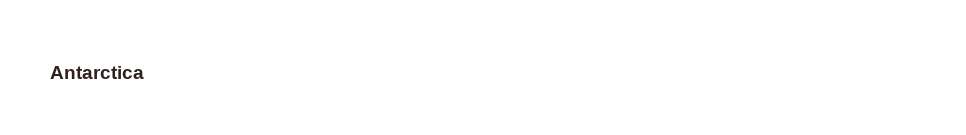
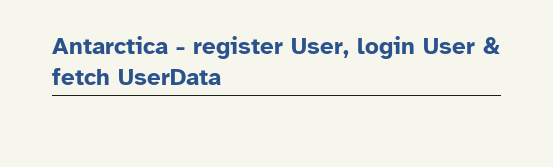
- Antarctica
+ Antarctica - register User, login User & fetch UserData

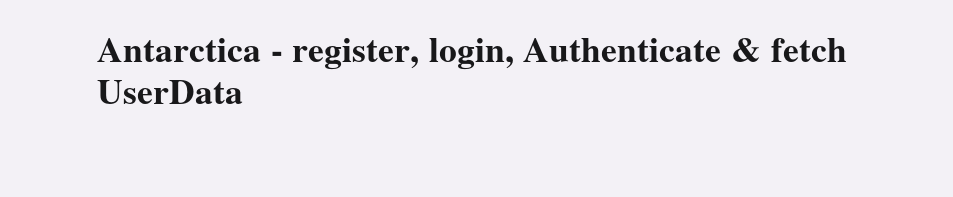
- Antarctica - register User, login User & fetch UserData
+ Antarctica - register, login, Authenticate & fetch UserData

